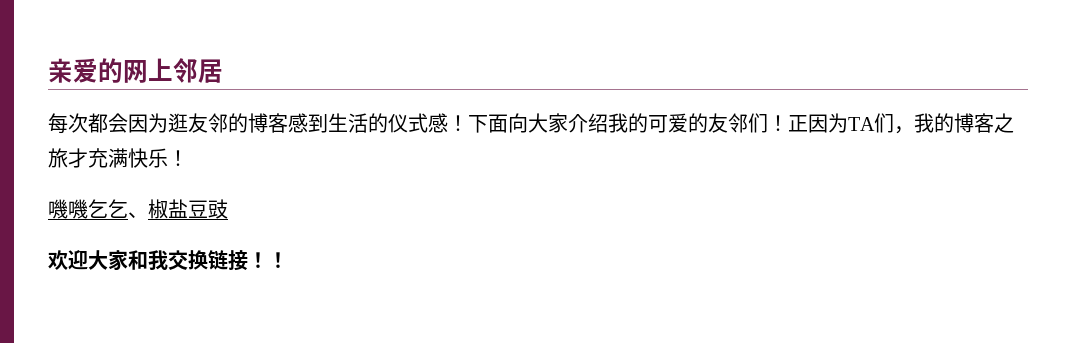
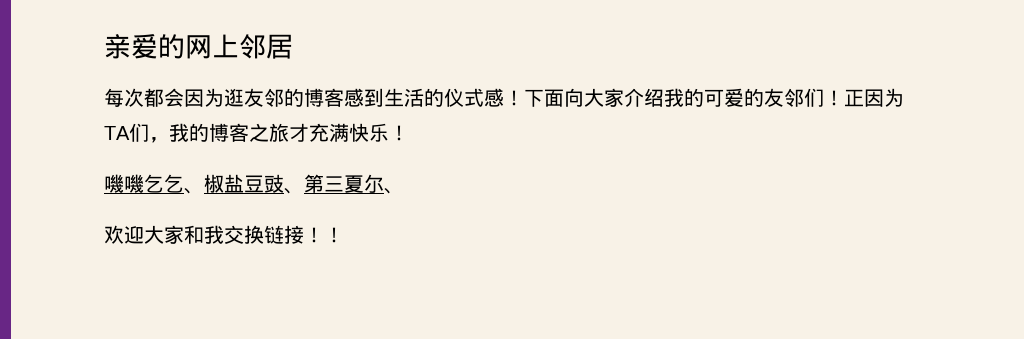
- 嘰嘰乞乞、椒盐豆豉
+ 嘰嘰乞乞、椒盐豆豉、第三夏尔、

